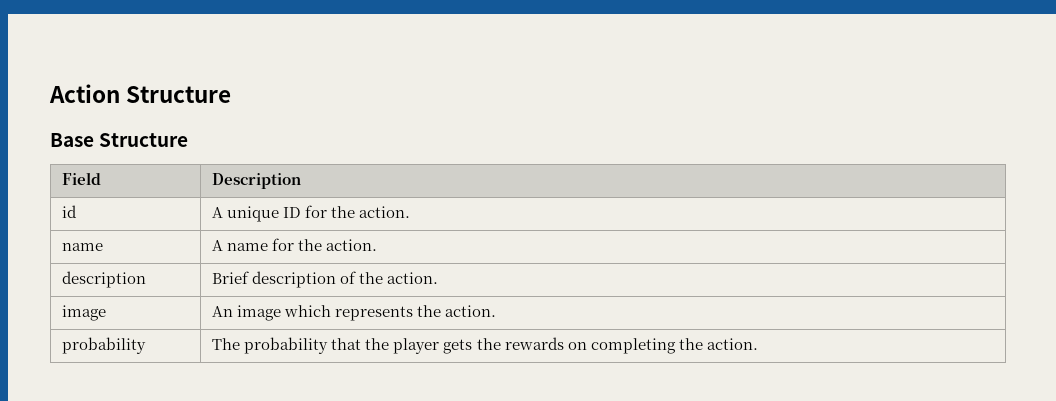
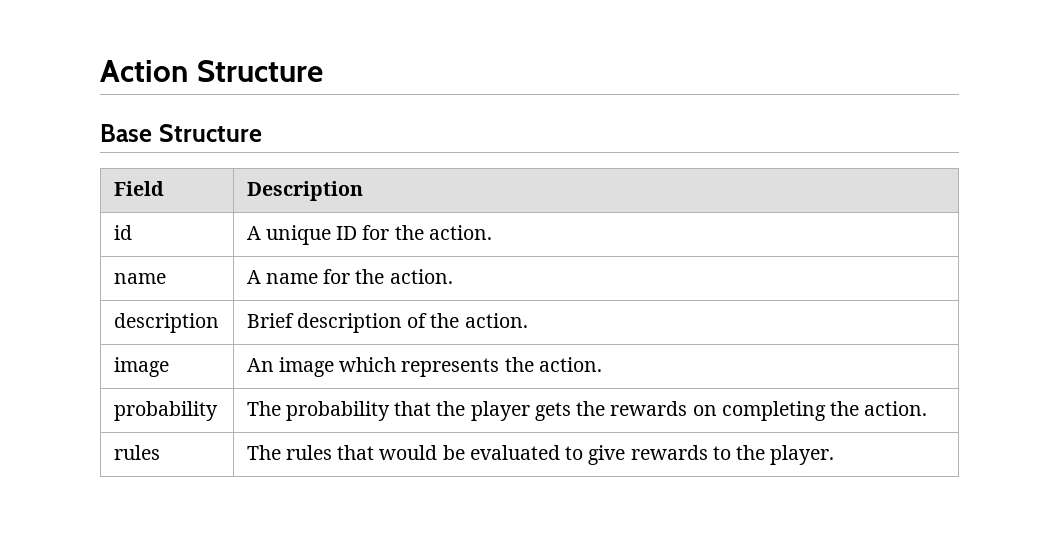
+ rules | The rules that would be evaluated to give rewards to the player.

